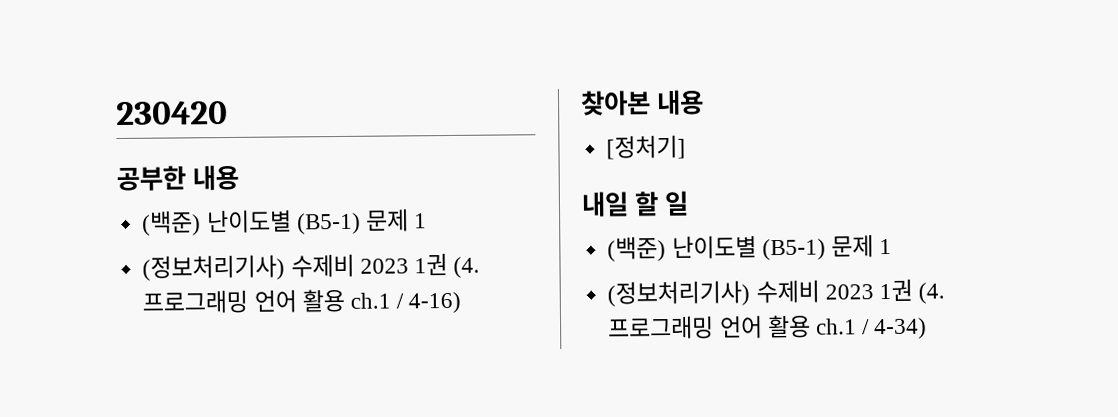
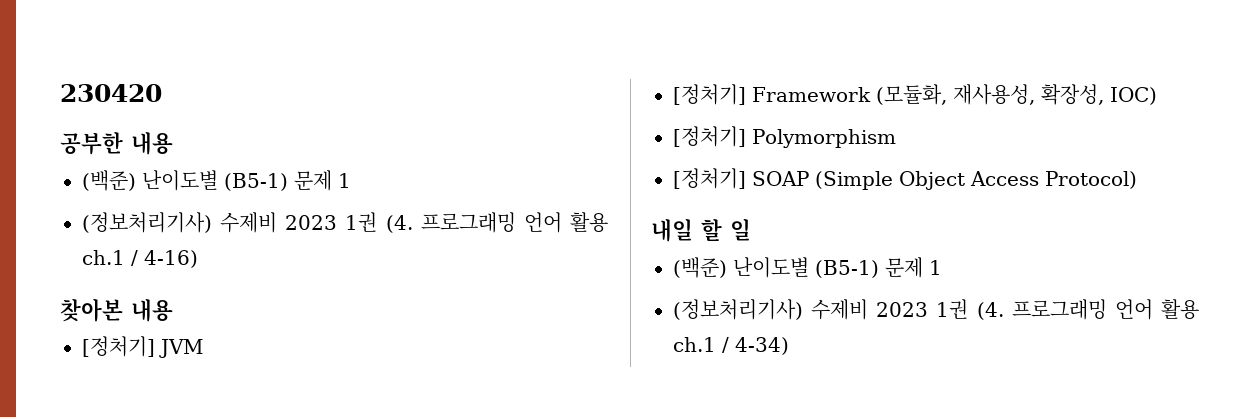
- [정처기]
+ [정처기] JVM
+ [정처기] Framework (모듈화, 재사용성, 확장성, IOC)
+ [정처기] Polymorphism
+ [정처기] SOAP (Simple Object Access Protocol)

